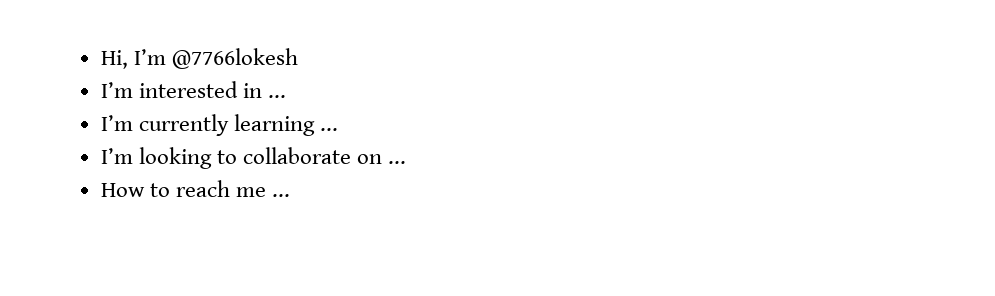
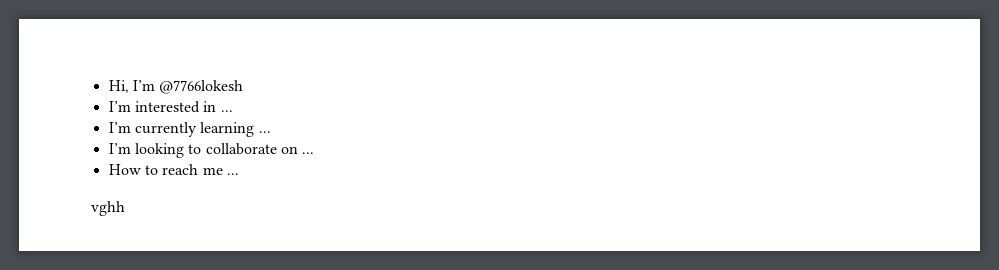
+ vghh

